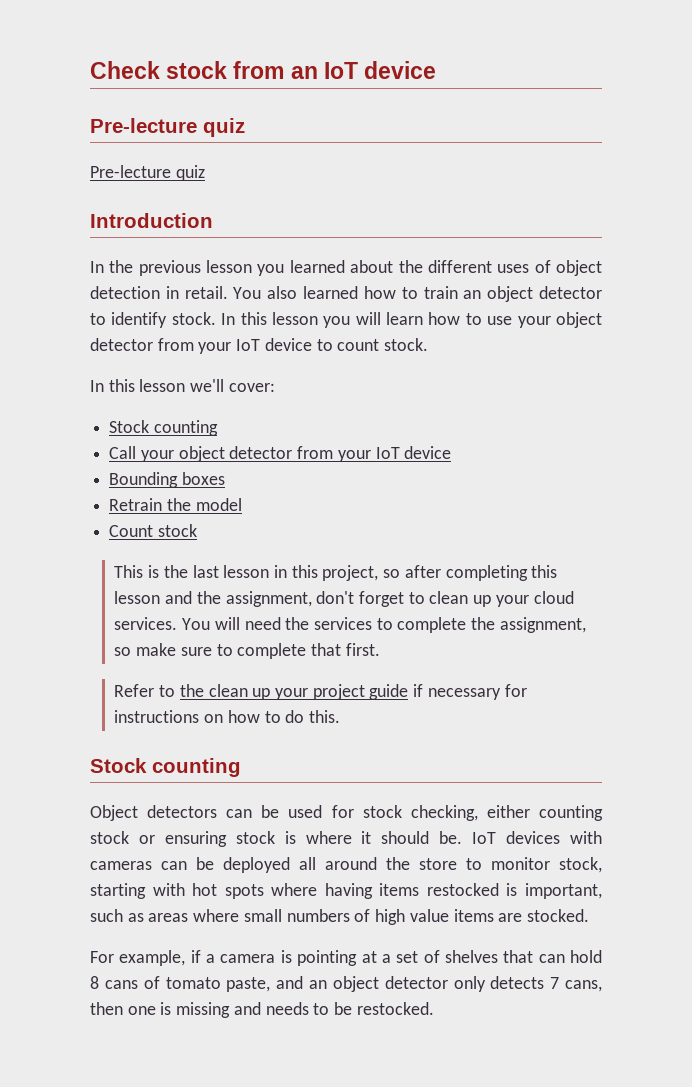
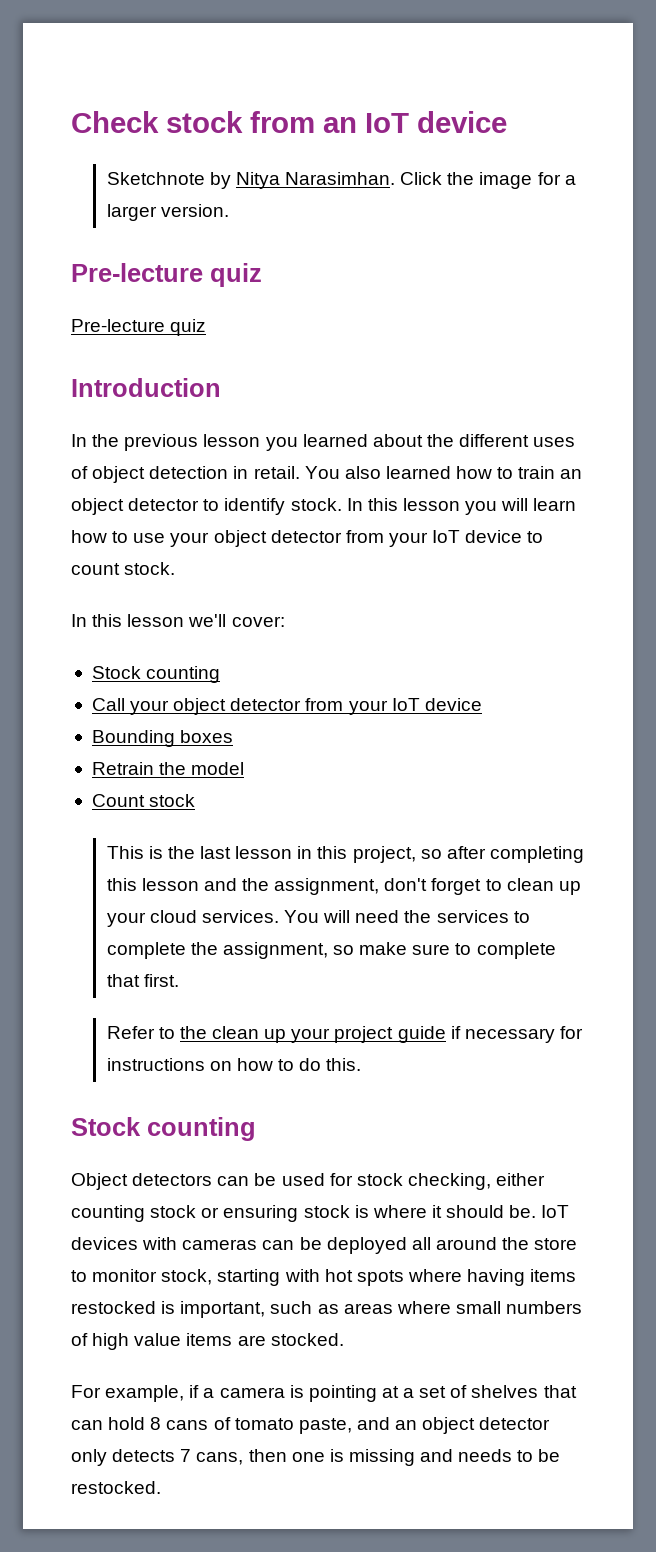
+ Sketchnote by Nitya Narasimhan. Click the image for a larger version.

